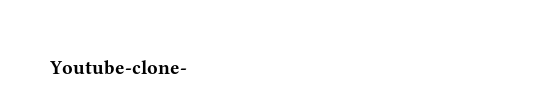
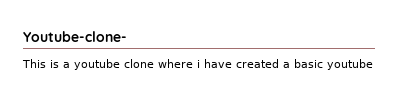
+ This is a youtube clone where i have created a basic youtube

